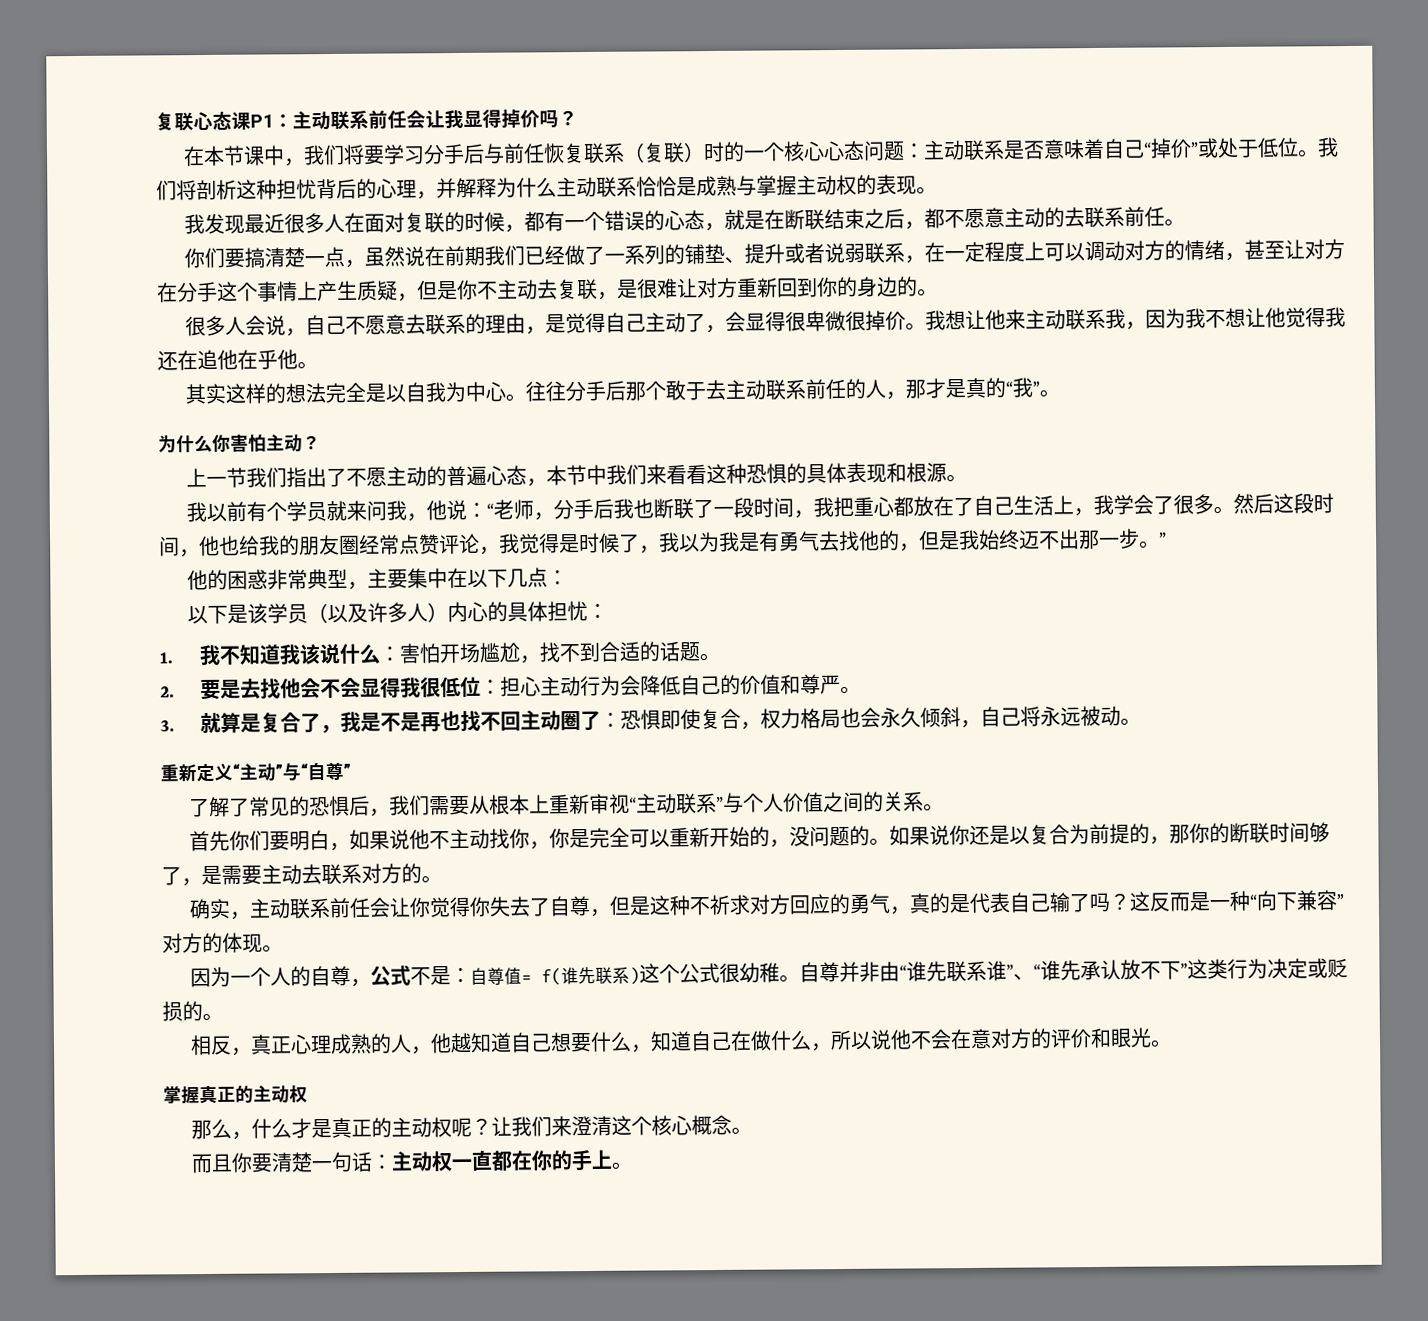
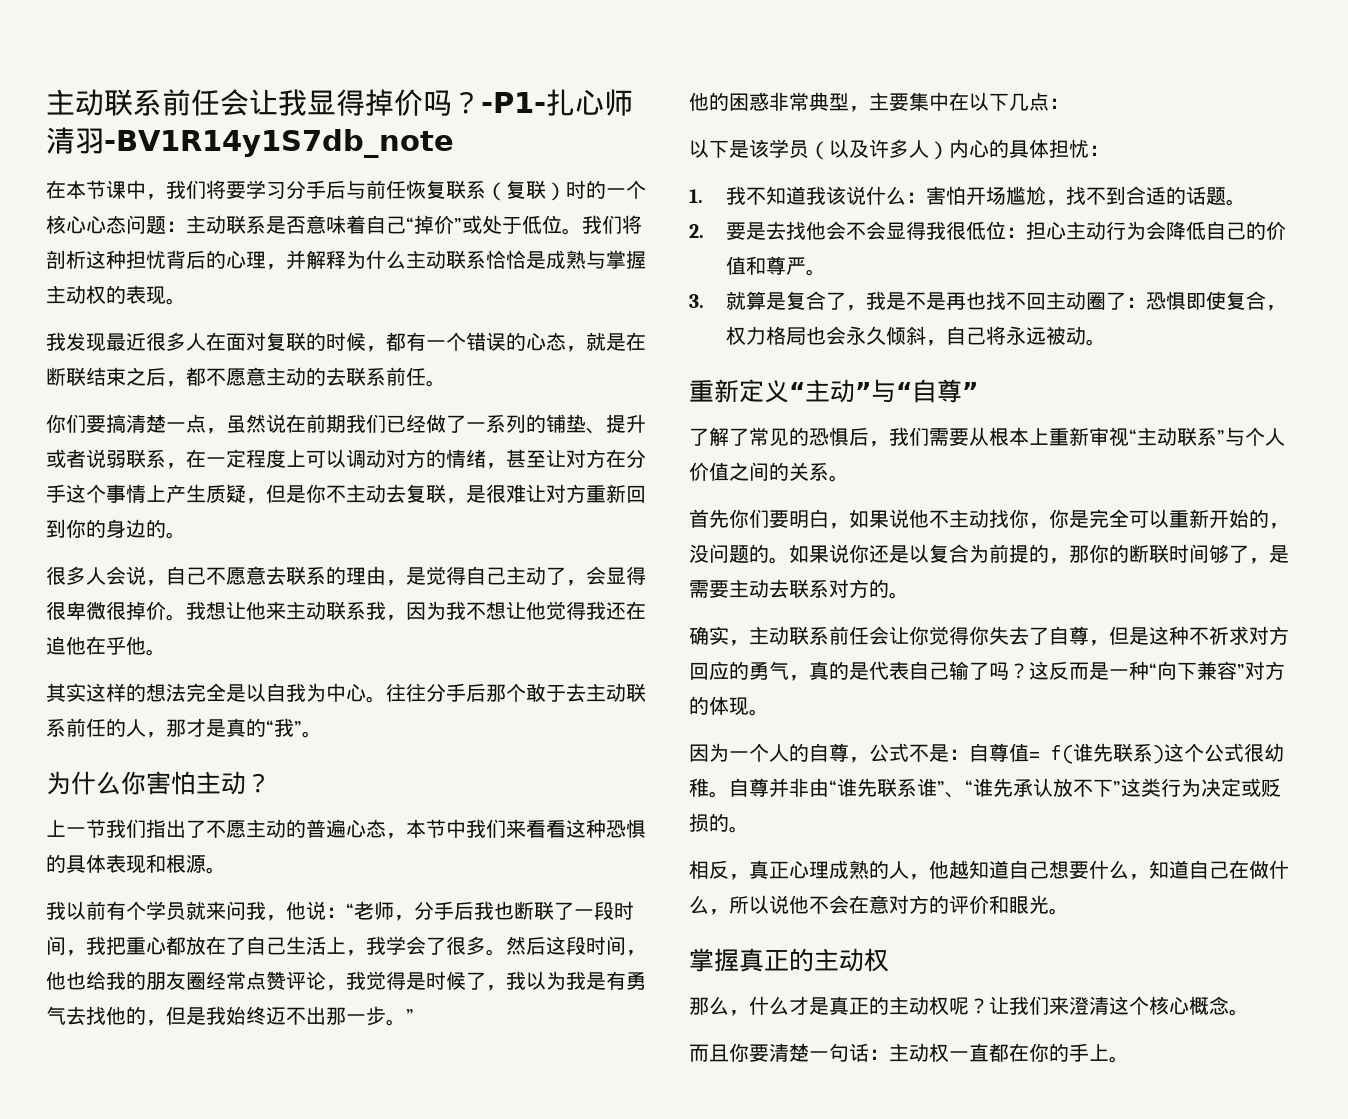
- 复联心态课P1：主动联系前任会让我显得掉价吗？
+ 主动联系前任会让我显得掉价吗？-P1-扎心师清羽-BV1R14y1S7db_note

